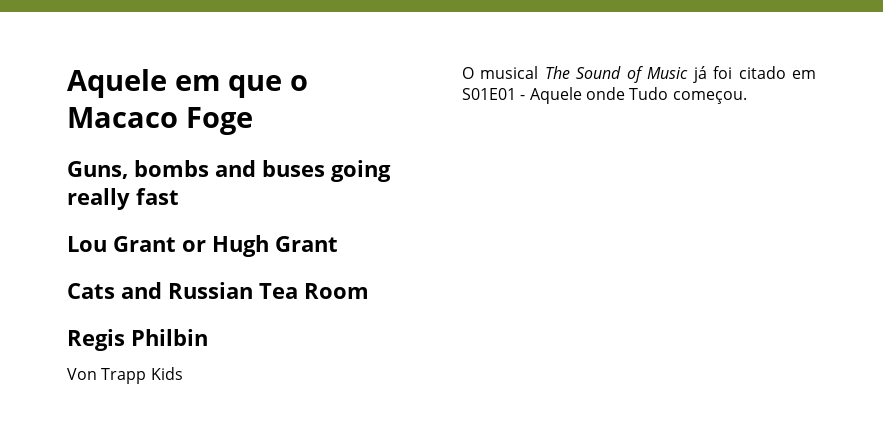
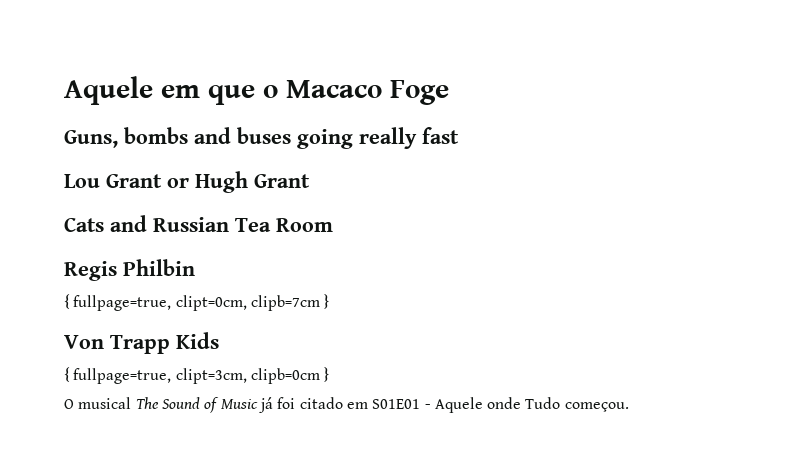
+ { fullpage=true, clipt=0cm, clipb=7cm }
  Von Trapp Kids
+ { fullpage=true, clipt=3cm, clipb=0cm }

